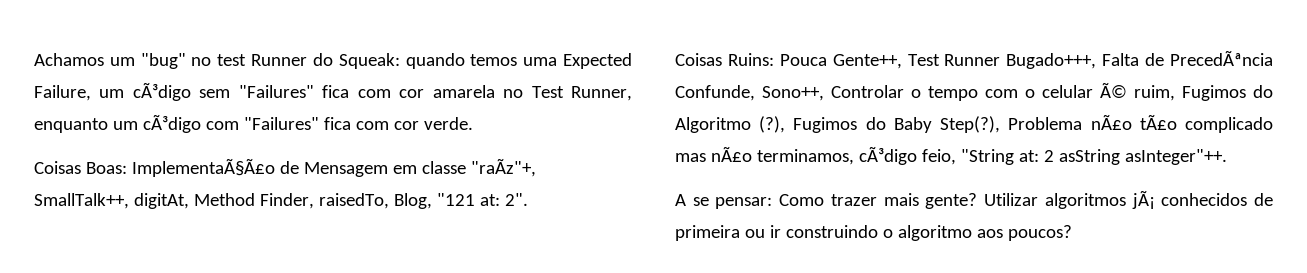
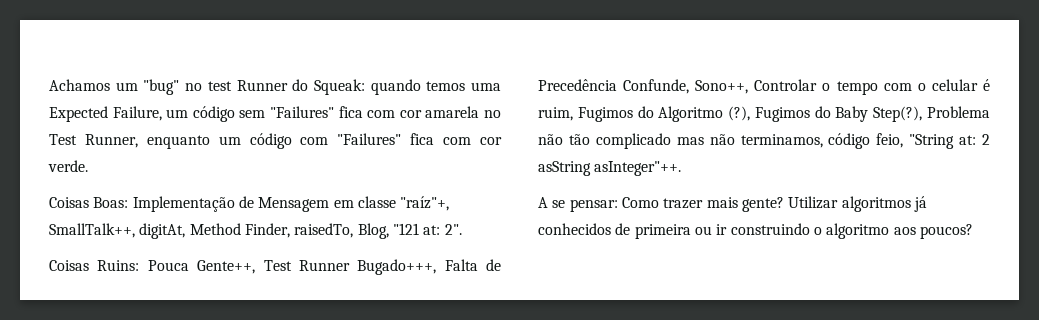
- Achamos um "bug" no test Runner do Squeak: quando temos uma Expected Failure, um cÃ³digo sem "Failures" fica com cor amarela no Test Runner, enquanto um cÃ³digo com "Failures" fica com cor verde.
+ Achamos um "bug" no test Runner do Squeak: quando temos uma Expected Failure, um código sem "Failures" fica com cor amarela no Test Runner, enquanto um código com "Failures" fica com cor verde.
- Coisas Boas: ImplementaÃ§Ã£o de Mensagem em classe "raÃz"+, SmallTalk++, digitAt, Method Finder, raisedTo, Blog, "121 at: 2".
+ Coisas Boas: Implementação de Mensagem em classe "raíz"+, SmallTalk++, digitAt, Method Finder, raisedTo, Blog, "121 at: 2".
- Coisas Ruins: Pouca Gente++, Test Runner Bugado+++, Falta de PrecedÃªncia Confunde, Sono++, Controlar o tempo com o celular Ã© ruim, Fugimos do Algoritmo (?), Fugimos do Baby Step(?), Problema nÃ£o tÃ£o complicado mas nÃ£o terminamos, cÃ³digo feio, "String at: 2 asString asInteger"++.
+ Coisas Ruins: Pouca Gente++, Test Runner Bugado+++, Falta de Precedência Confunde, Sono++, Controlar o tempo com o celular é ruim, Fugimos do Algoritmo (?), Fugimos do Baby Step(?), Problema não tão complicado mas não terminamos, código feio, "String at: 2 asString asInteger"++.
- Utilizar algoritmos jÃ¡ conhecidos de primeira ou ir construindo o algoritmo aos poucos?
+ Utilizar algoritmos já conhecidos de primeira ou ir construindo o algoritmo aos poucos?

